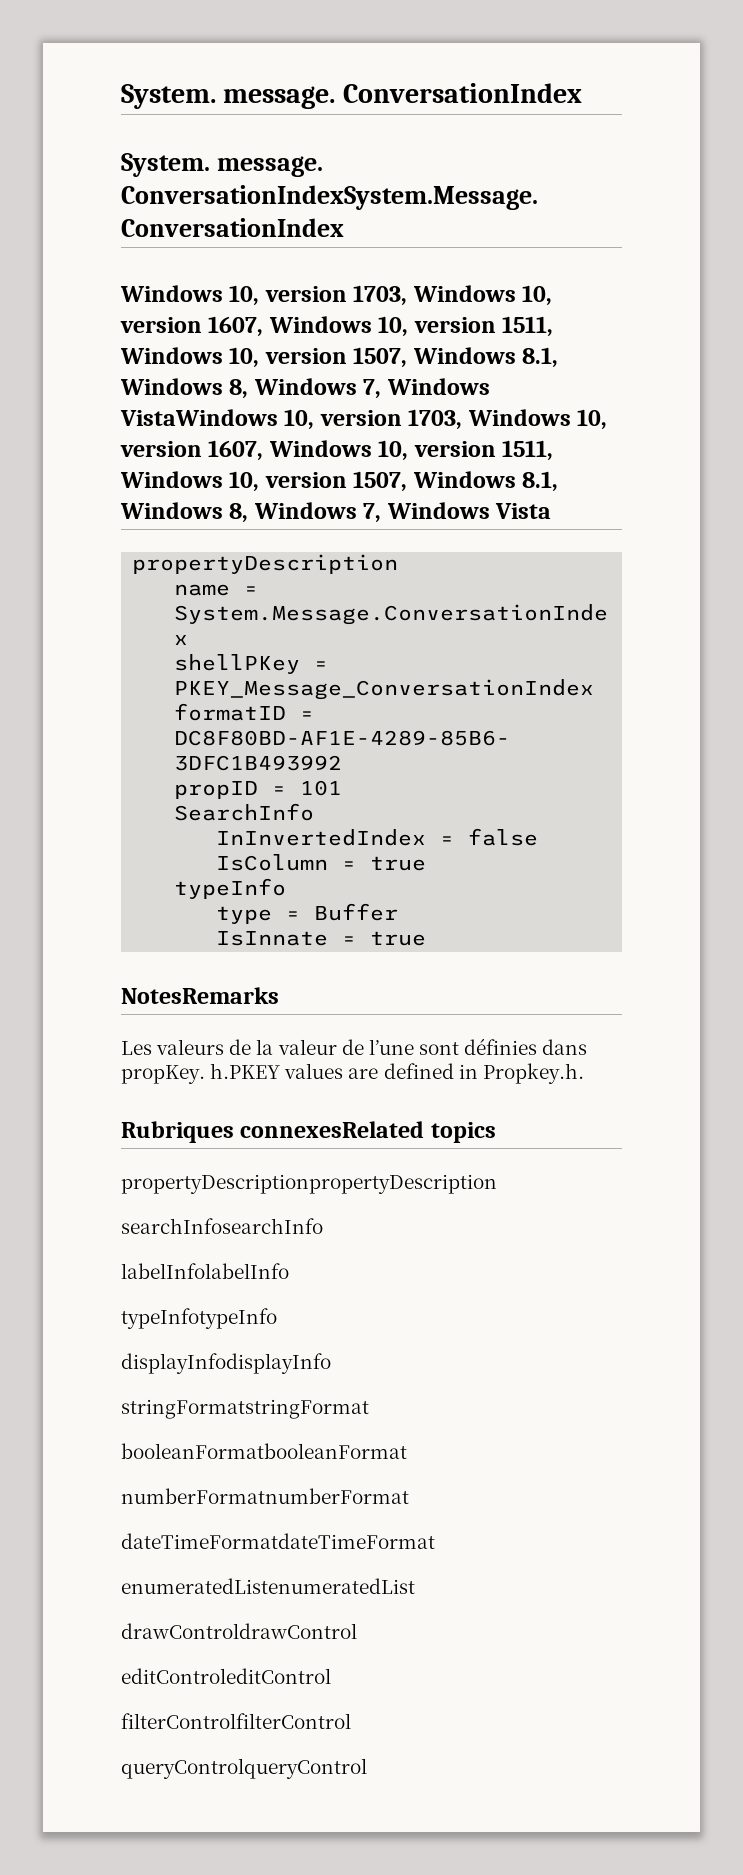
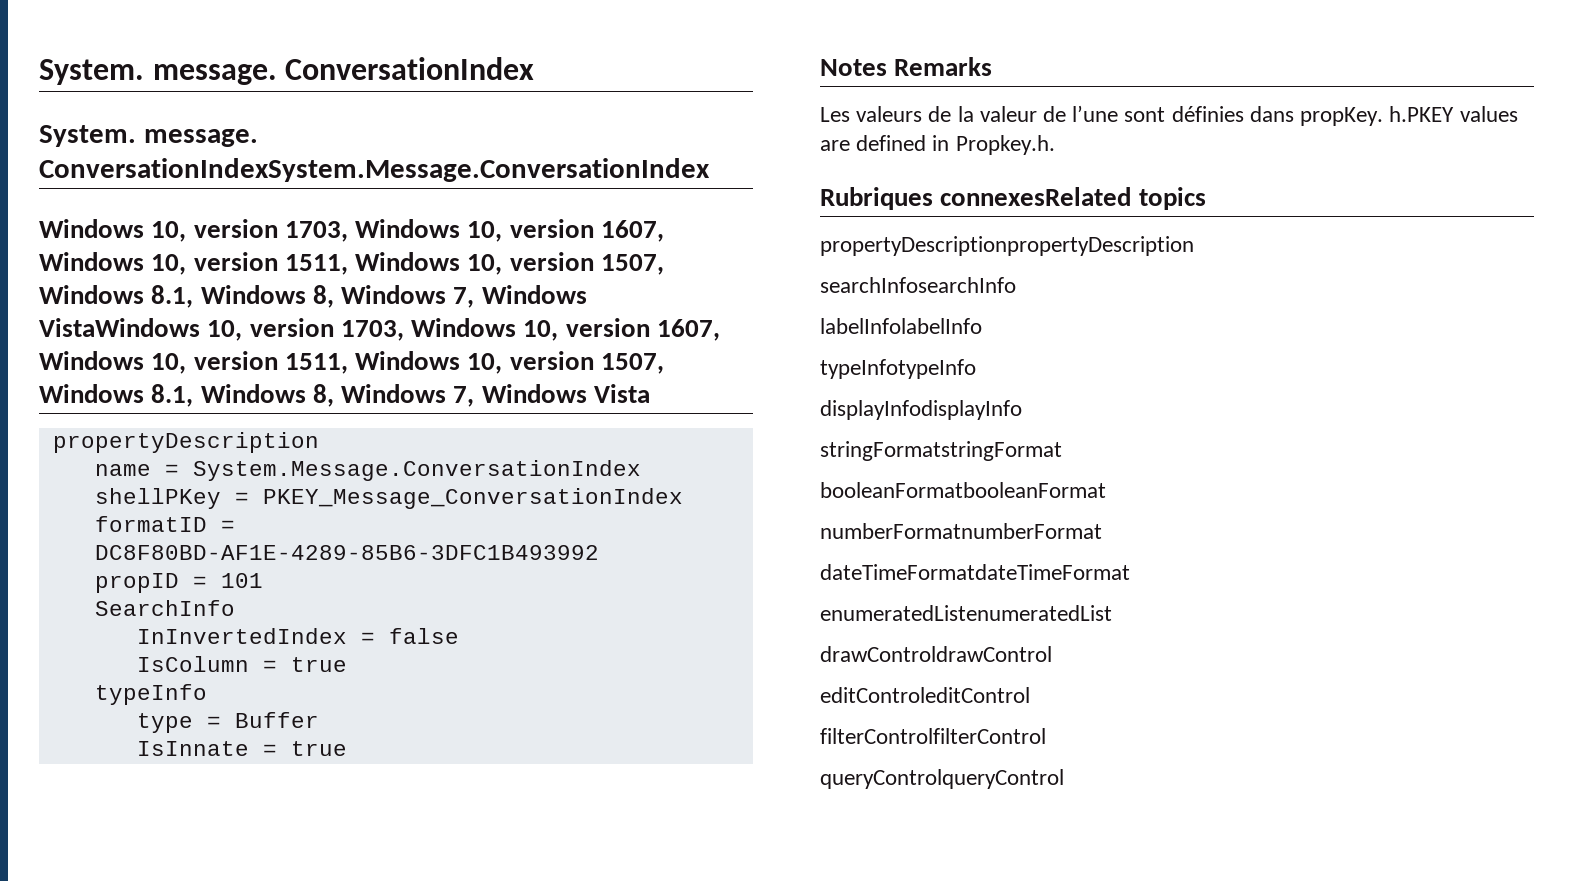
- NotesRemarks
+ Notes Remarks

